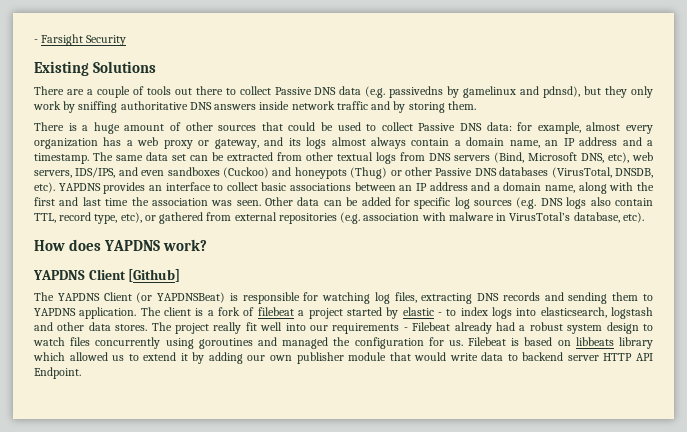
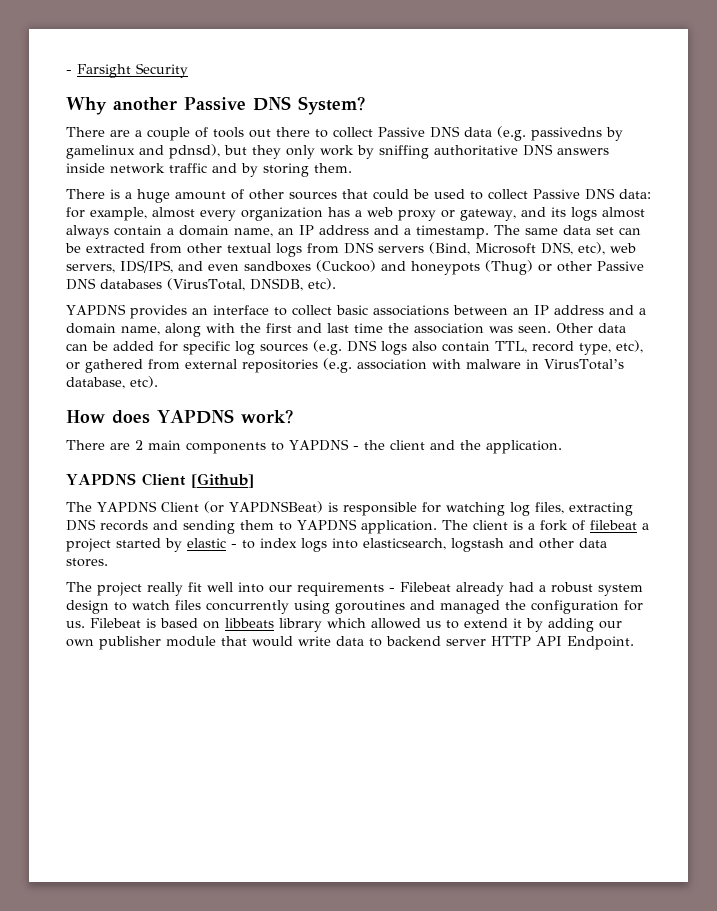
- Existing Solutions
+ Why another Passive DNS System?
- The same data set can be extracted from other textual logs from DNS servers (Bind, Microsoft DNS, etc), web servers, IDS/IPS, and even sandboxes (Cuckoo) and honeypots (Thug) or other Passive DNS databases (VirusTotal, DNSDB, etc). YAPDNS provides an interface to collect basic associations between an IP address and a domain name, along with the first and last time the association was seen.
+ The same data set can be extracted from other textual logs from DNS servers (Bind, Microsoft DNS, etc), web servers, IDS/IPS, and even sandboxes (Cuckoo) and honeypots (Thug) or other Passive DNS databases (VirusTotal, DNSDB, etc).
+ YAPDNS provides an interface to collect basic associations between an IP address and a domain name, along with the first and last time the association was seen.
+ There are 2 main components to YAPDNS - the client and the application.
- The client is a fork of filebeat a project started by elastic - to index logs into elasticsearch, logstash and other data stores. The project really fit well into our requirements - Filebeat already had a robust system design to watch files concurrently using goroutines and managed the configuration for us.
+ The client is a fork of filebeat a project started by elastic - to index logs into elasticsearch, logstash and other data stores.
+ The project really fit well into our requirements - Filebeat already had a robust system design to watch files concurrently using goroutines and managed the configuration for us.

